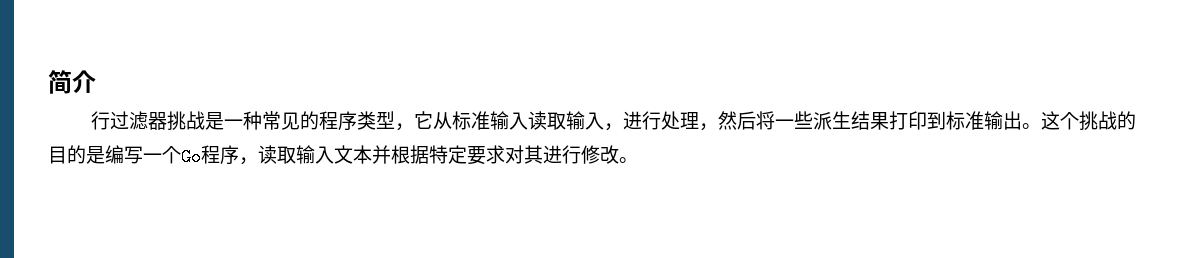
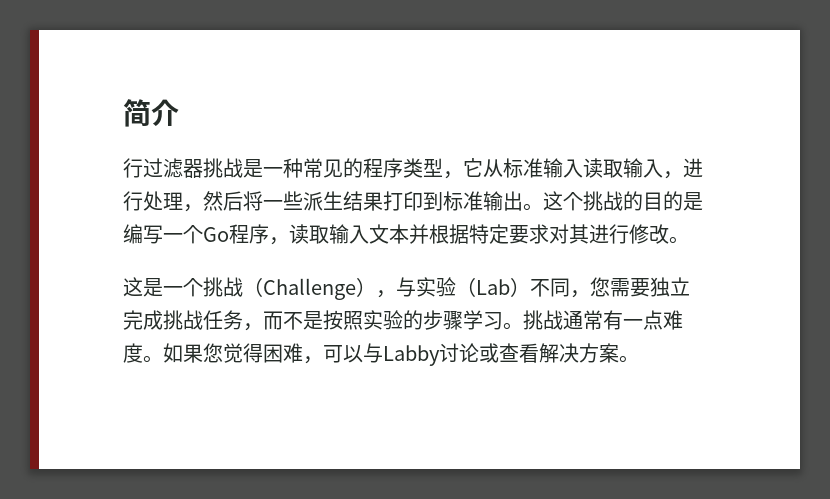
+ 这是一个挑战（Challenge），与实验（Lab）不同，您需要独立完成挑战任务，而不是按照实验的步骤学习。挑战通常有一点难度。如果您觉得困难，可以与Labby讨论或查看解决方案。

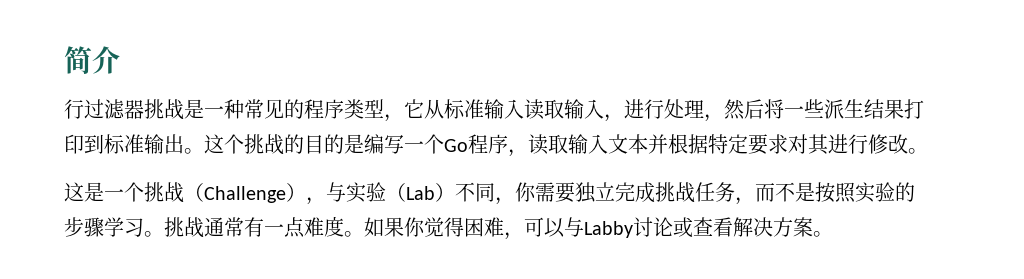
- 这是一个挑战（Challenge），与实验（Lab）不同，您需要独立完成挑战任务，而不是按照实验的步骤学习。
+ 这是一个挑战（Challenge），与实验（Lab）不同，你需要独立完成挑战任务，而不是按照实验的步骤学习。
- 如果您觉得困难，可以与Labby讨论或查看解决方案。
+ 如果你觉得困难，可以与Labby讨论或查看解决方案。

